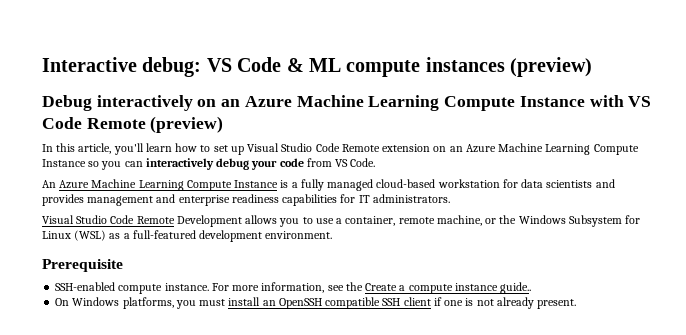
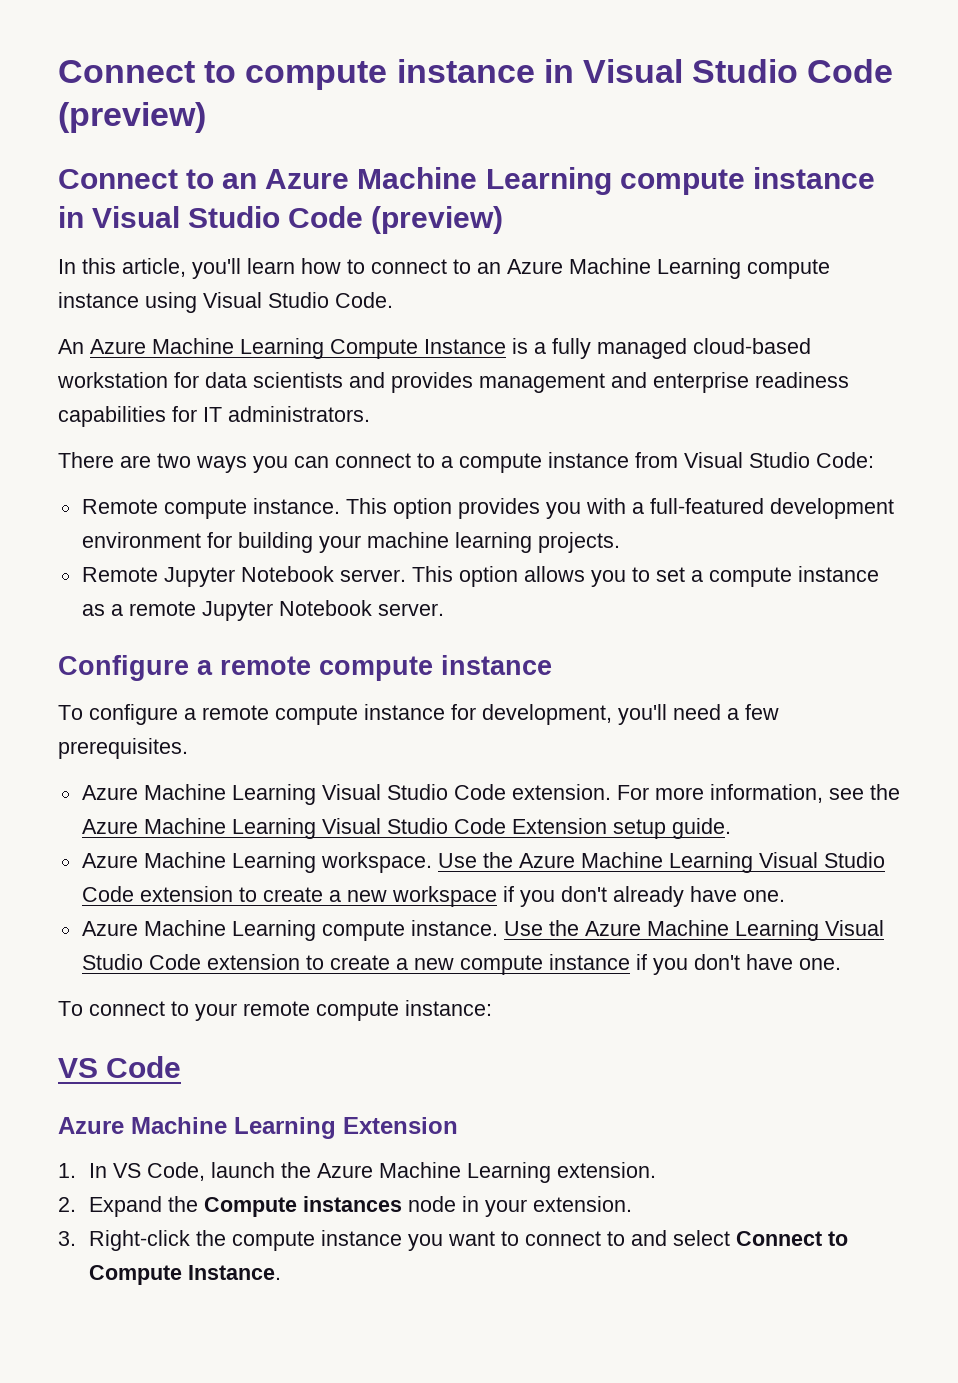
- Interactive debug: VS Code & ML compute instances (preview)
- Debug interactively on an Azure Machine Learning Compute Instance with VS Code Remote (preview)
+ Connect to compute instance in Visual Studio Code (preview)
+ Connect to an Azure Machine Learning compute instance in Visual Studio Code (preview)
- In this article, you'll learn how to set up Visual Studio Code Remote extension on an Azure Machine Learning Compute Instance so you can interactively debug your code from VS Code.
+ In this article, you'll learn how to connect to an Azure Machine Learning compute instance using Visual Studio Code.
- Visual Studio Code Remote Development allows you to use a container, remote machine, or the Windows Subsystem for Linux (WSL) as a full-featured development environment.
- Prerequisite
- SSH-enabled compute instance.
+ There are two ways you can connect to a compute instance from Visual Studio Code:
+ Remote compute instance. This option provides you with a full-featured development environment for building your machine learning projects.
+ Remote Jupyter Notebook server. This option allows you to set a compute instance as a remote Jupyter Notebook server.
+ Configure a remote compute instance
+ To configure a remote compute instance for development, you'll need a few prerequisites.
+ Azure Machine Learning Visual Studio Code extension.
- For more information, see the Create a compute instance guide..
- On Windows platforms, you must install an OpenSSH compatible SSH client if one is not already present.
+ For more information, see the Azure Machine Learning Visual Studio Code Extension setup guide.
+ Azure Machine Learning workspace. Use the Azure Machine Learning Visual Studio Code extension to create a new workspace if you don't already have one.
+ Azure Machine Learning compute instance. Use the Azure Machine Learning Visual Studio Code extension to create a new compute instance if you don't have one.
+ To connect to your remote compute instance:
+ VS Code
+ Azure Machine Learning Extension
+ 1. In VS Code, launch the Azure Machine Learning extension.
+ 2. Expand the Compute instances node in your extension.
+ 3. Right-click the compute instance you want to connect to and select Connect to Compute Instance.

